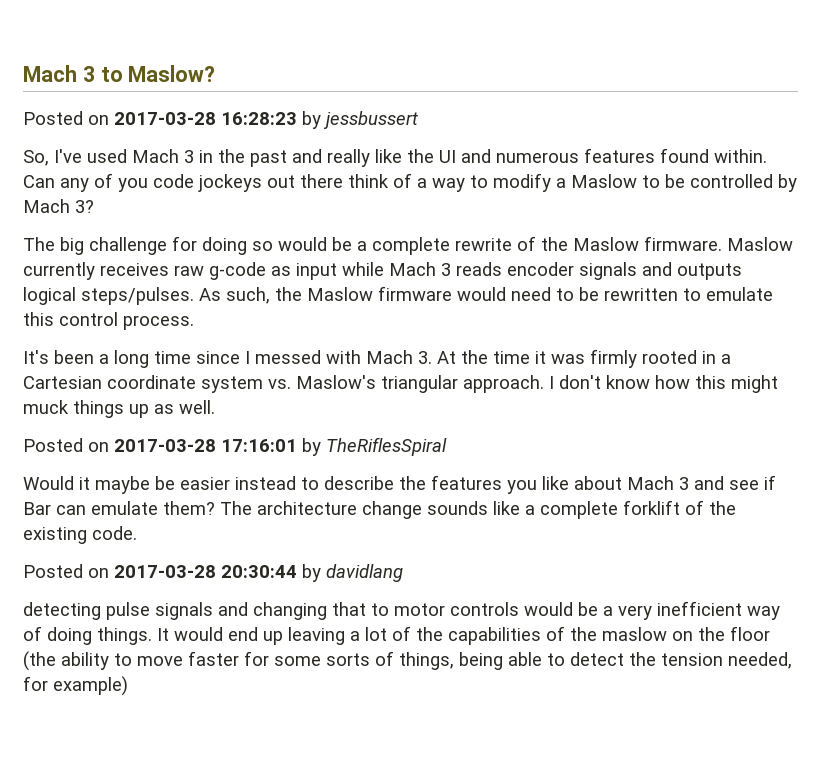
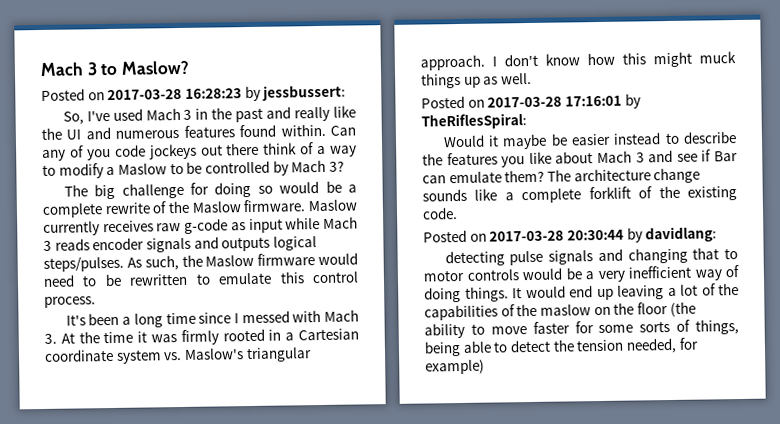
- Posted on 2017-03-28 16:28:23 by jessbussert
+ Posted on 2017-03-28 16:28:23 by jessbussert:
- Posted on 2017-03-28 17:16:01 by TheRiflesSpiral
+ Posted on 2017-03-28 17:16:01 by TheRiflesSpiral:
- Posted on 2017-03-28 20:30:44 by davidlang
+ Posted on 2017-03-28 20:30:44 by davidlang:

